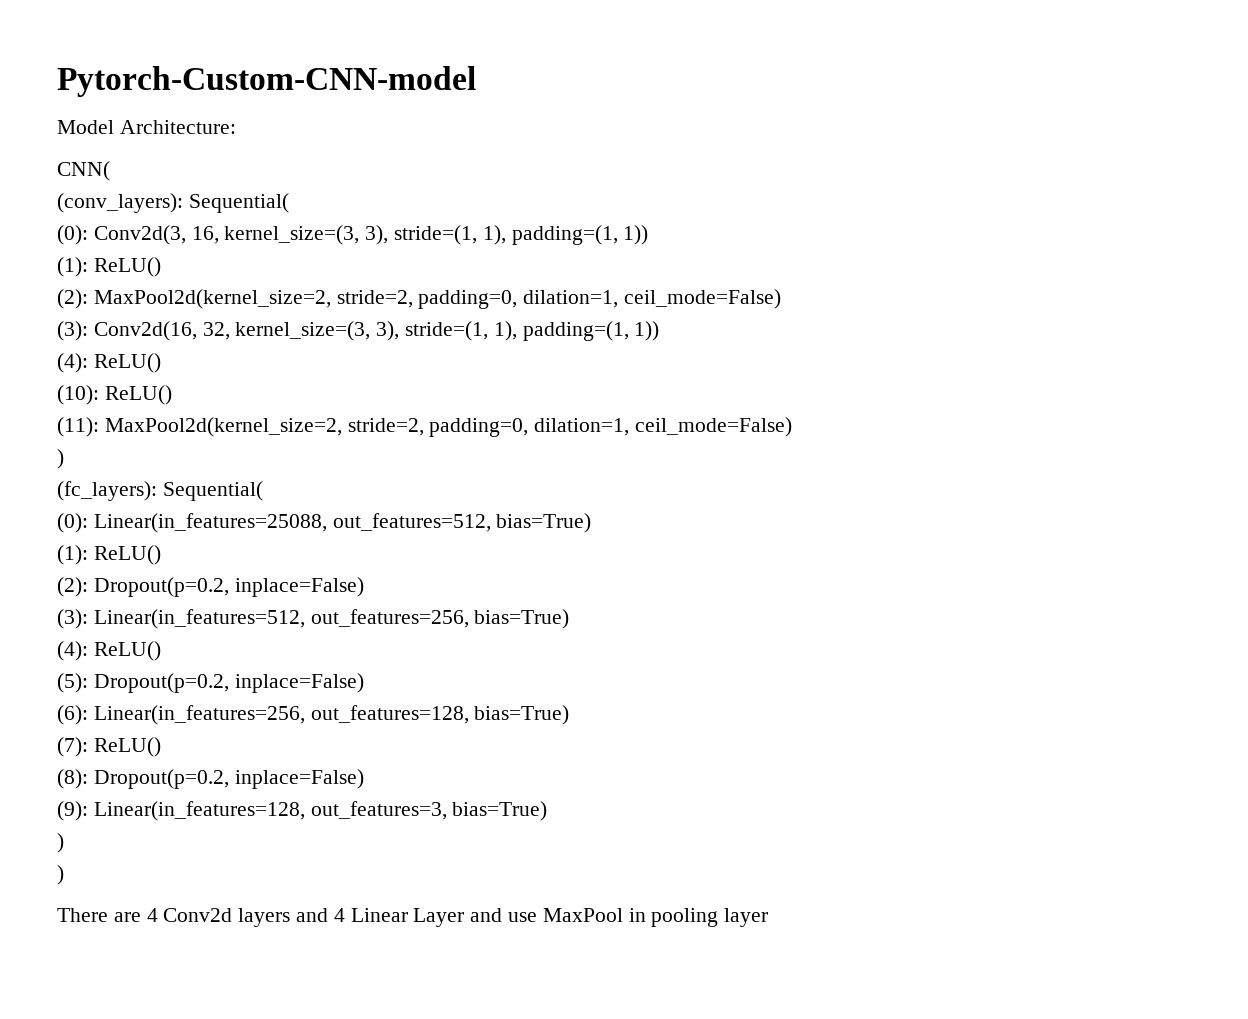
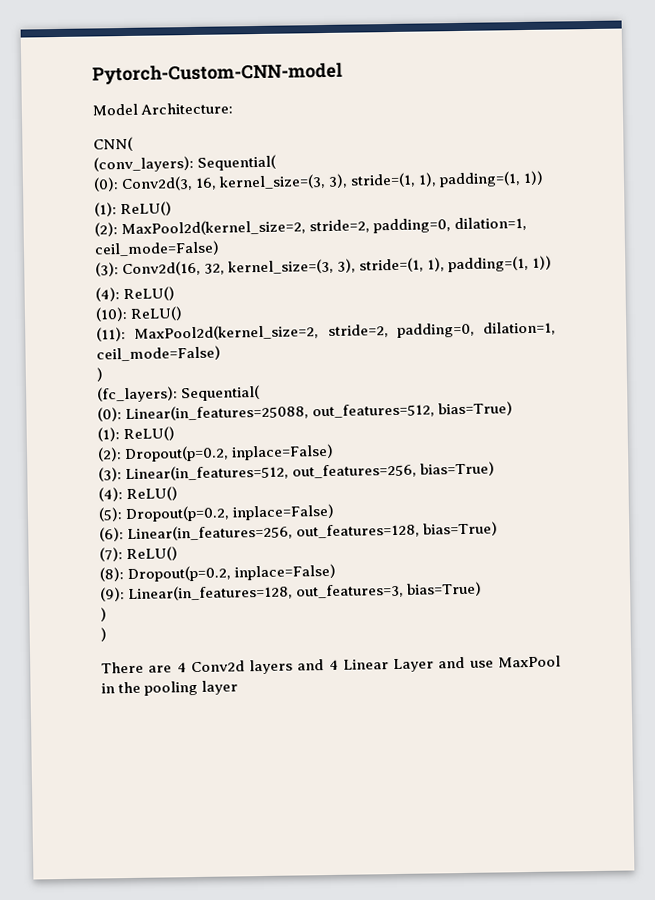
- There are 4 Conv2d layers and 4 Linear Layer and use MaxPool in pooling layer
+ There are 4 Conv2d layers and 4 Linear Layer and use MaxPool in the pooling layer

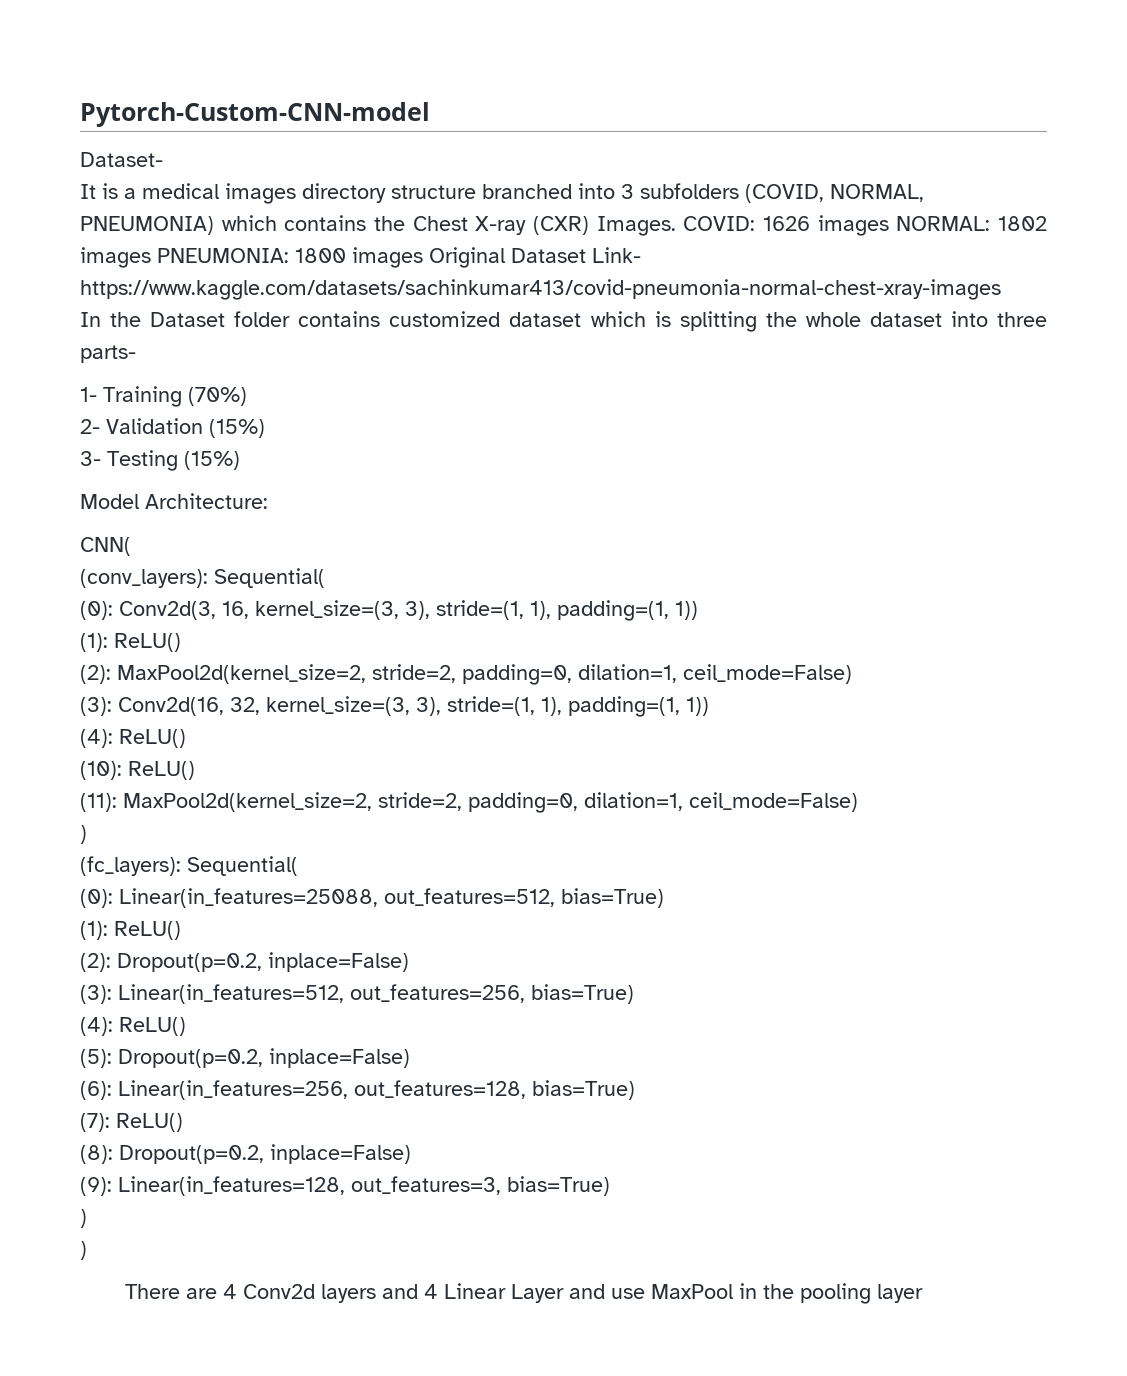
+ Dataset-
+ It is a medical images directory structure branched into 3 subfolders (COVID, NORMAL, PNEUMONIA) which contains the Chest X-ray (CXR) Images. COVID: 1626 images NORMAL: 1802 images PNEUMONIA: 1800 images Original Dataset Link- https://www.kaggle.com/datasets/sachinkumar413/covid-pneumonia-normal-chest-xray-images
+ In the Dataset folder contains customized dataset which is splitting the whole dataset into three parts-
+ 1- Training (70%)
+ 2- Validation (15%)
+ 3- Testing (15%)

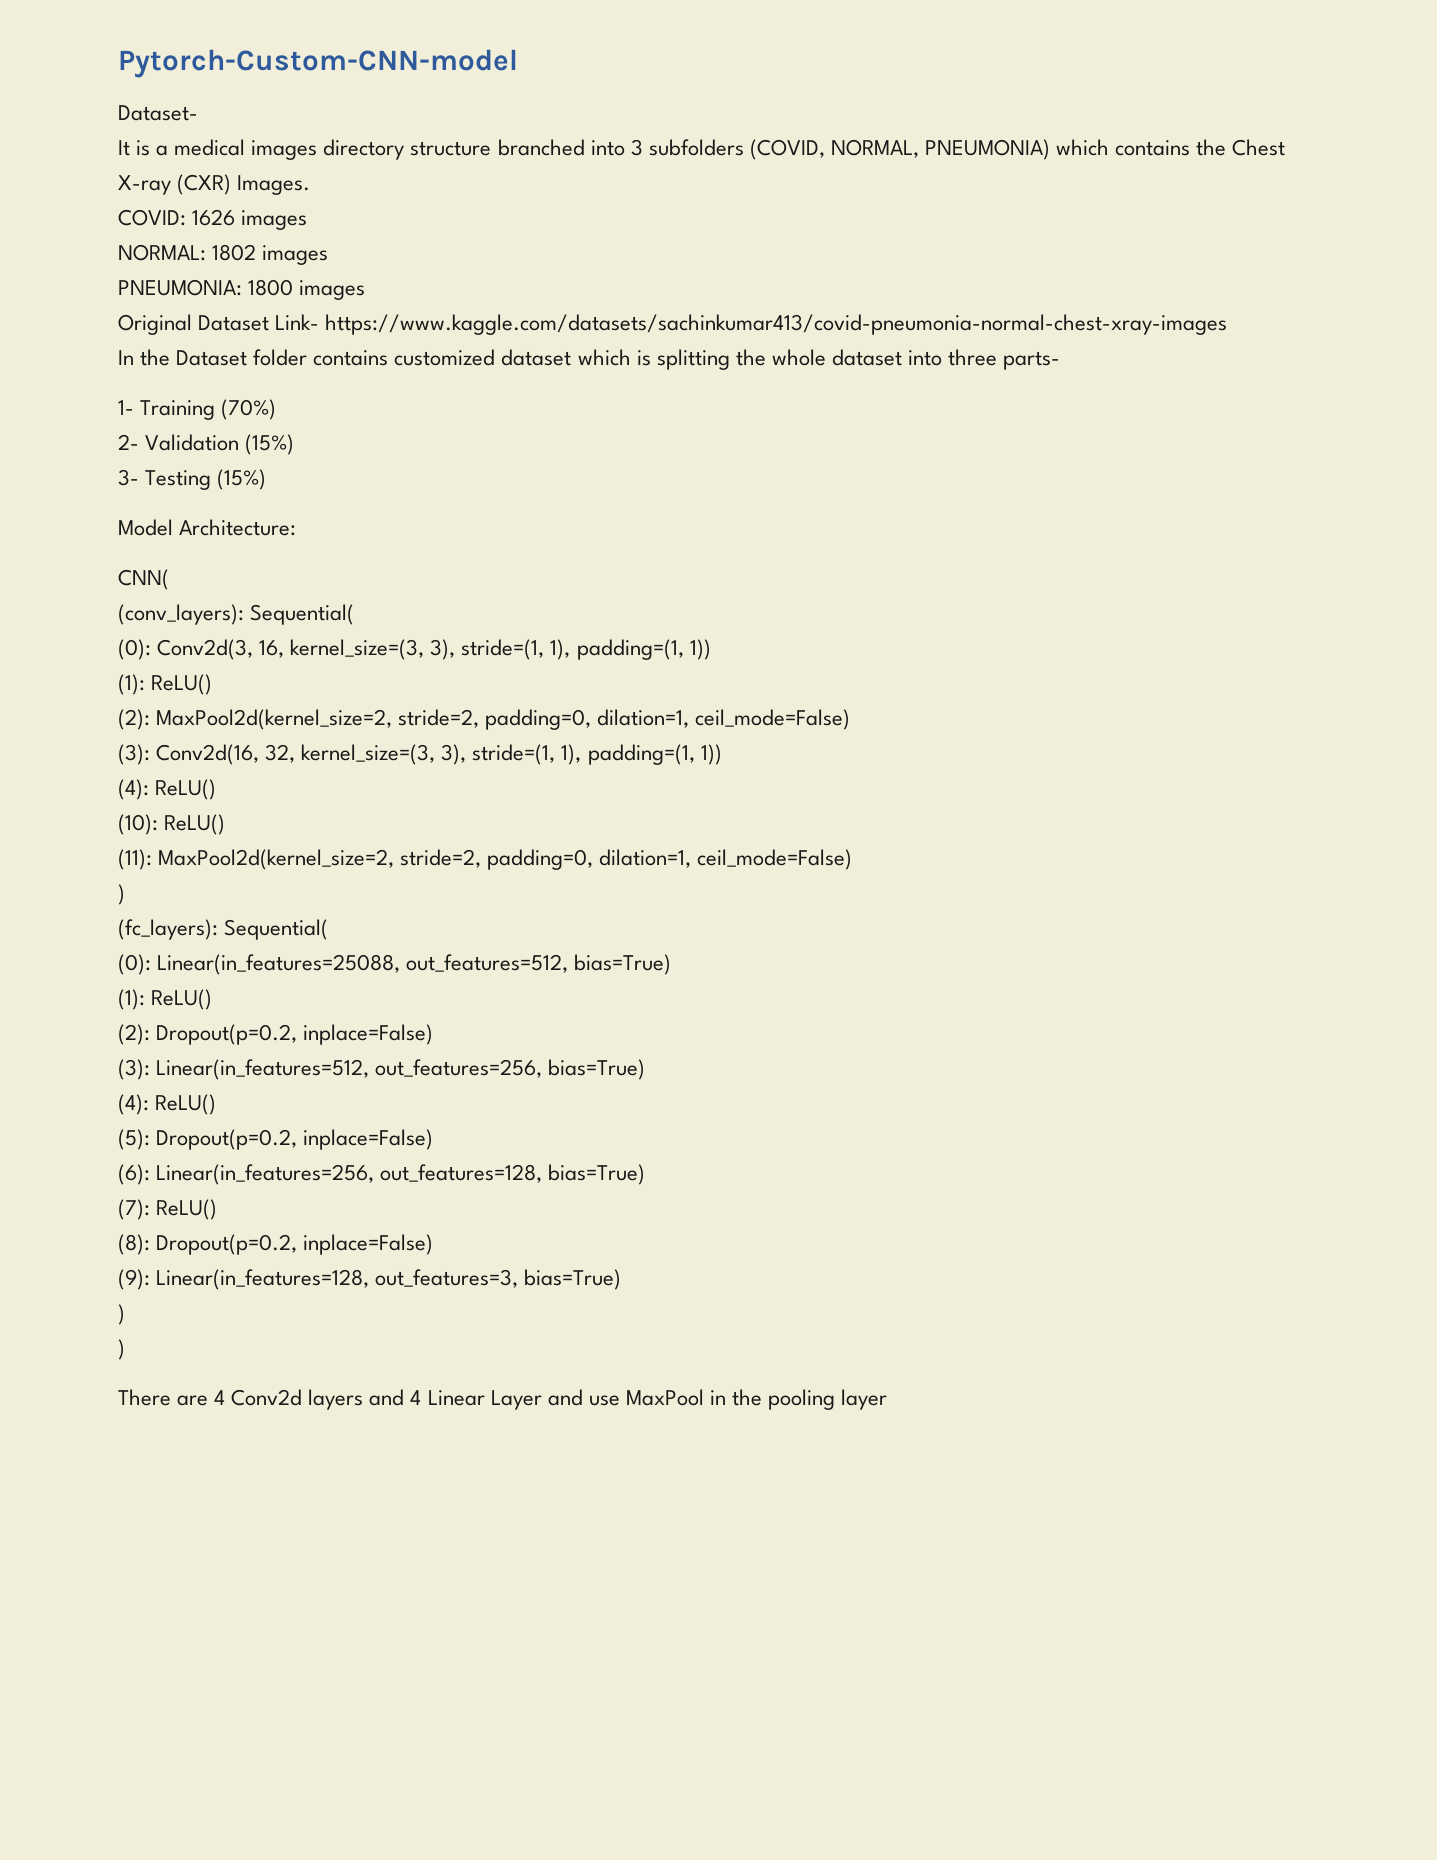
- It is a medical images directory structure branched into 3 subfolders (COVID, NORMAL, PNEUMONIA) which contains the Chest X-ray (CXR) Images. COVID: 1626 images NORMAL: 1802 images PNEUMONIA: 1800 images Original Dataset Link- https://www.kaggle.com/datasets/sachinkumar413/covid-pneumonia-normal-chest-xray-images
+ It is a medical images directory structure branched into 3 subfolders (COVID, NORMAL, PNEUMONIA) which contains the Chest X-ray (CXR) Images.
+ COVID: 1626 images
+ NORMAL: 1802 images
+ PNEUMONIA: 1800 images
+ Original Dataset Link- https://www.kaggle.com/datasets/sachinkumar413/covid-pneumonia-normal-chest-xray-images

